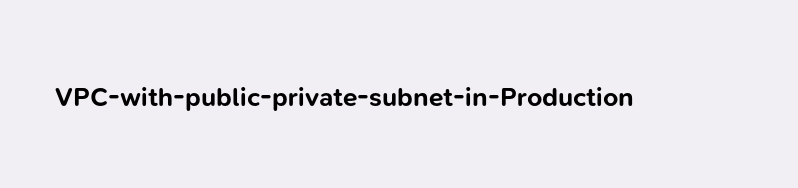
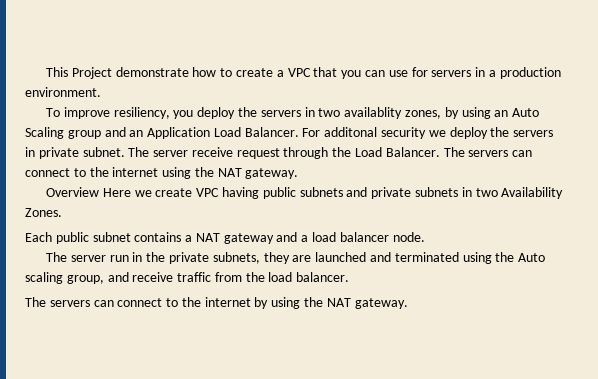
- VPC-with-public-private-subnet-in-Production
+ This Project demonstrate how to create a VPC that you can use for servers in a production environment.
+ To improve resiliency, you deploy the servers in two availablity zones, by using an Auto Scaling group and an Application Load Balancer. For additonal security we deploy the servers in private subnet. The server receive request through the Load Balancer. The servers can connect to the internet using the NAT gateway.
+ Overview Here we create VPC having public subnets and private subnets in two Availability Zones.
+ Each public subnet contains a NAT gateway and a load balancer node.
+ The server run in the private subnets, they are launched and terminated using the Auto scaling group, and receive traffic from the load balancer.
+ The servers can connect to the internet by using the NAT gateway.

